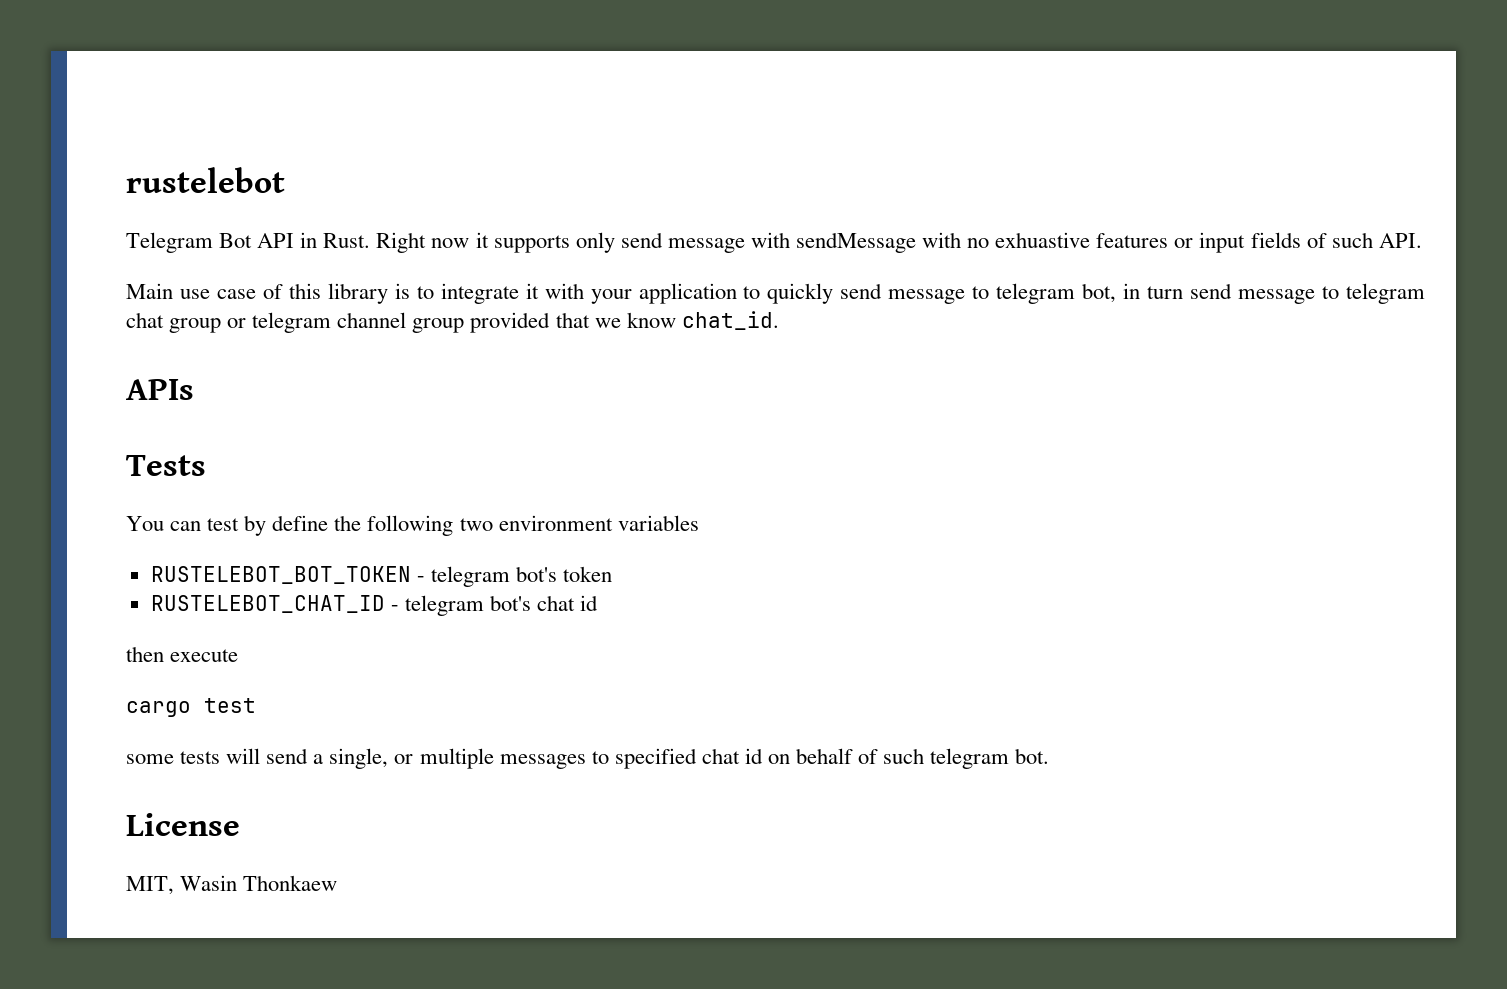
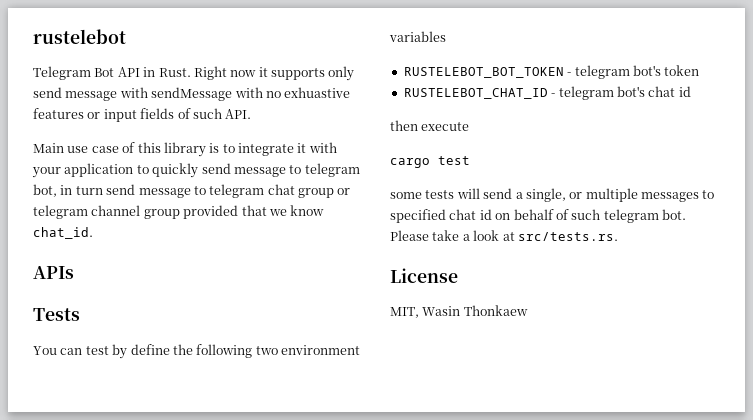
+ Please take a look at src/tests.rs.

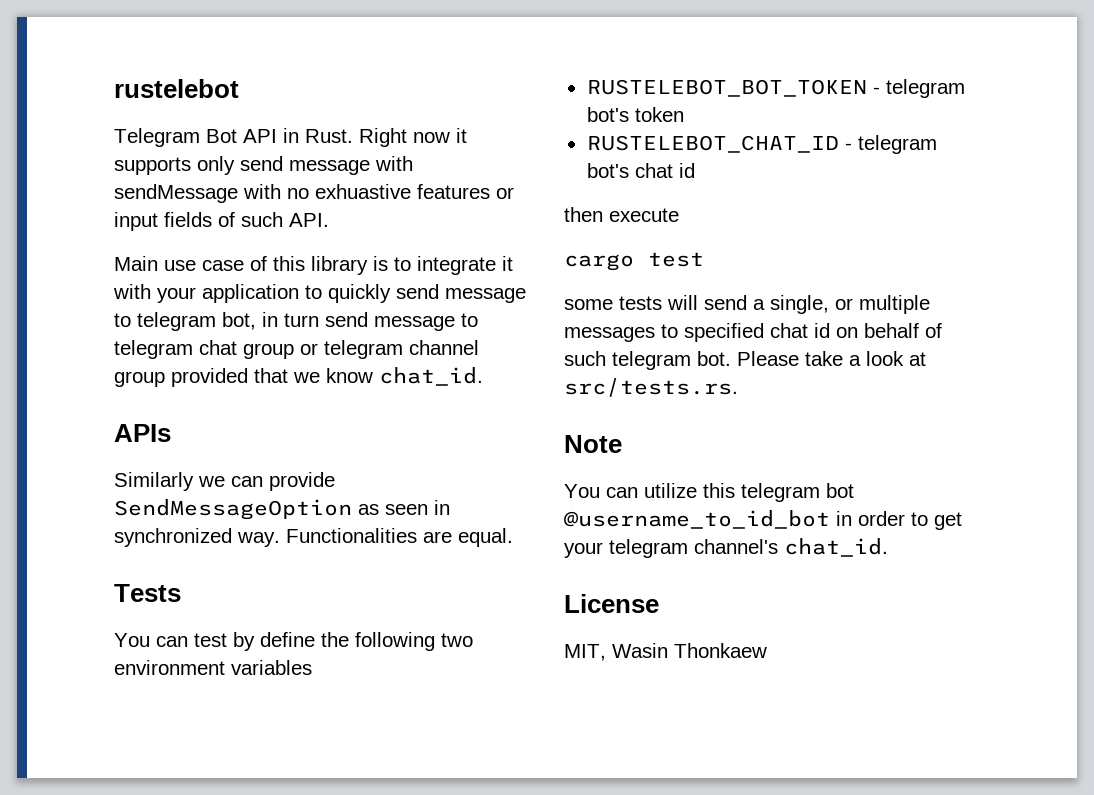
+ Similarly we can provide SendMessageOption as seen in synchronized way. Functionalities are equal.
+ Note
+ You can utilize this telegram bot @username_to_id_bot in order to get your telegram channel's chat_id.

